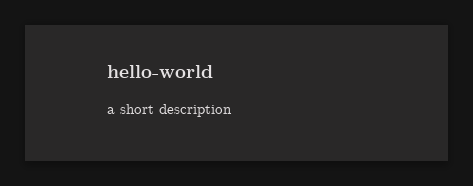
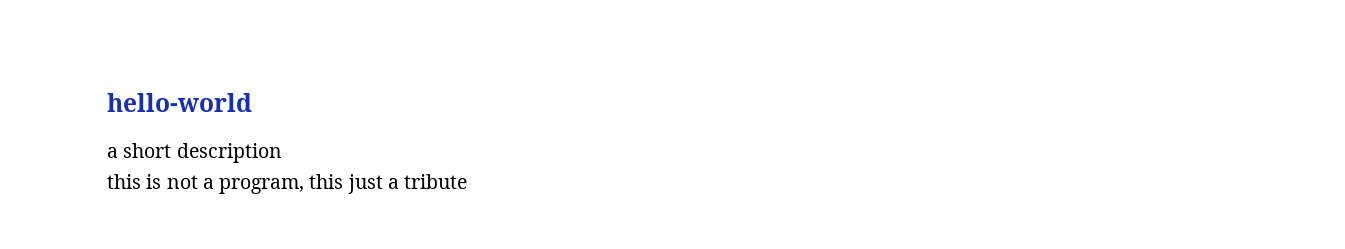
+ this is not a program, this just a tribute

